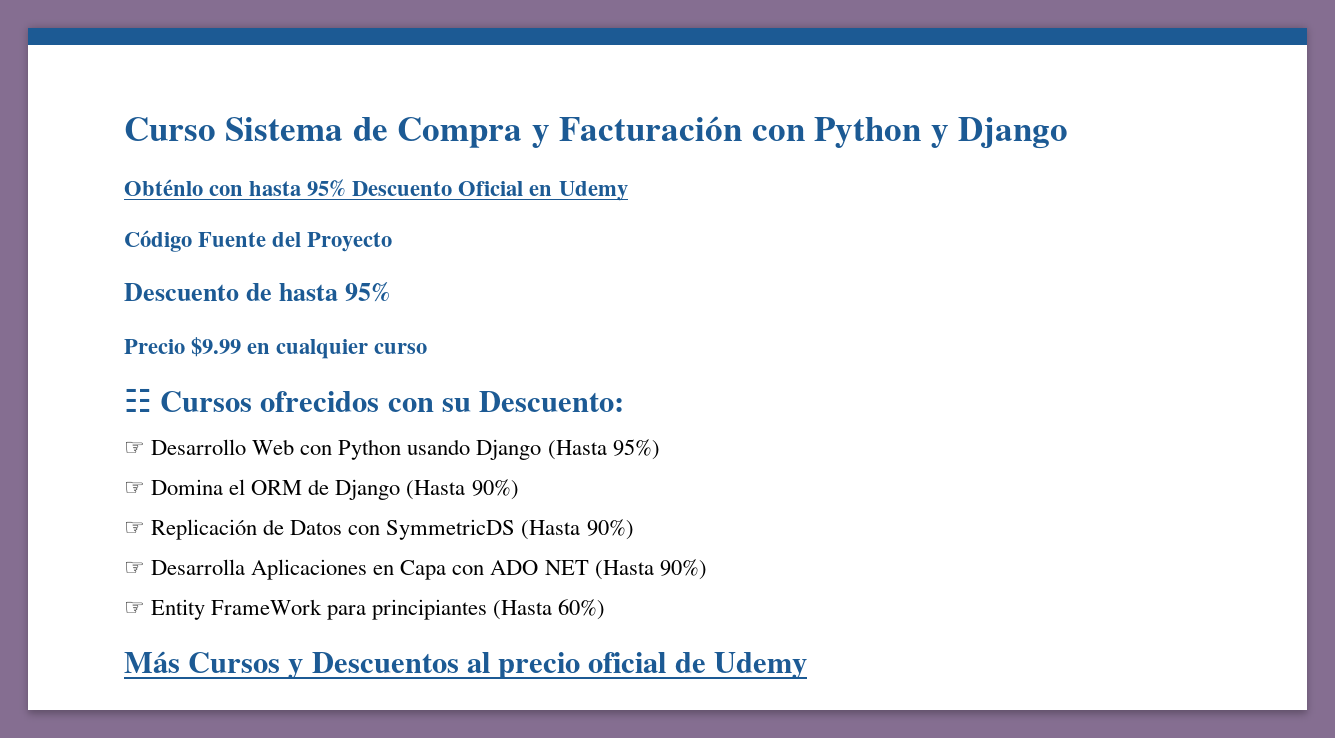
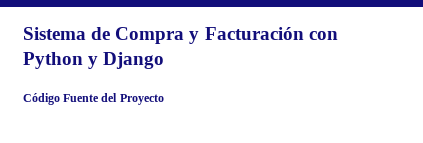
- Curso Sistema de Compra y Facturación con Python y Django
+ Sistema de Compra y Facturación con Python y Django
- Obténlo con hasta 95% Descuento Oficial en Udemy
  Código Fuente del Proyecto
- Descuento de hasta 95%
- Precio $9.99 en cualquier curso
- ☷ Cursos ofrecidos con su Descuento:
- ☞ Desarrollo Web con Python usando Django (Hasta 95%)
- ☞ Domina el ORM de Django (Hasta 90%)
- ☞ Replicación de Datos con SymmetricDS (Hasta 90%)
- ☞ Desarrolla Aplicaciones en Capa con ADO NET (Hasta 90%)
- ☞ Entity FrameWork para principiantes (Hasta 60%)
- Más Cursos y Descuentos al precio oficial de Udemy

